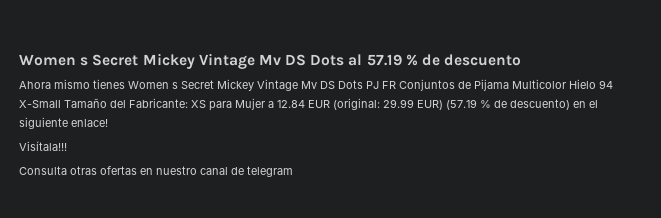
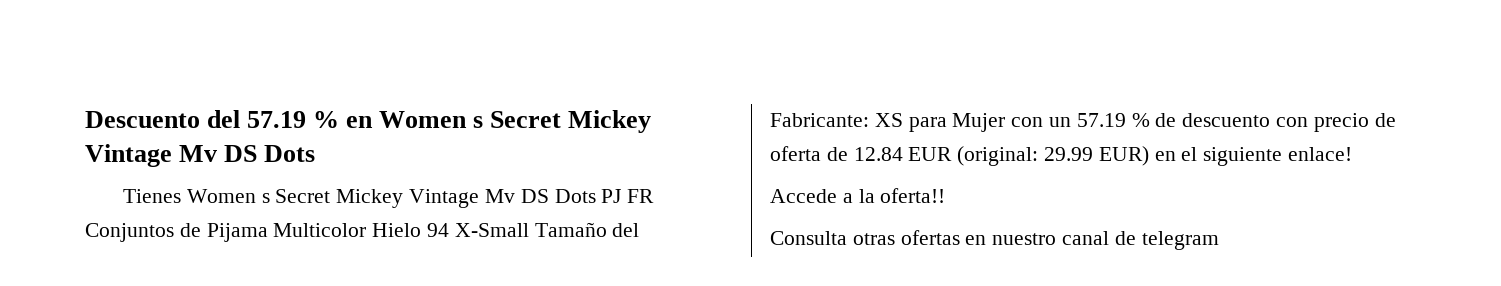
- Women s Secret Mickey Vintage Mv DS Dots al 57.19 % de descuento
- Ahora mismo tienes Women s Secret Mickey Vintage Mv DS Dots PJ FR Conjuntos de Pijama Multicolor Hielo 94 X-Small Tamaño del Fabricante: XS para Mujer a 12.84 EUR (original: 29.99 EUR) (57.19 % de descuento) en el siguiente enlace!
+ Descuento del 57.19 % en Women s Secret Mickey Vintage Mv DS Dots
+ Tienes Women s Secret Mickey Vintage Mv DS Dots PJ FR Conjuntos de Pijama Multicolor Hielo 94 X-Small Tamaño del Fabricante: XS para Mujer con un 57.19 % de descuento con precio de oferta de 12.84 EUR (original: 29.99 EUR) en el siguiente enlace!
- Visítala!!!
+ Accede a la oferta!!

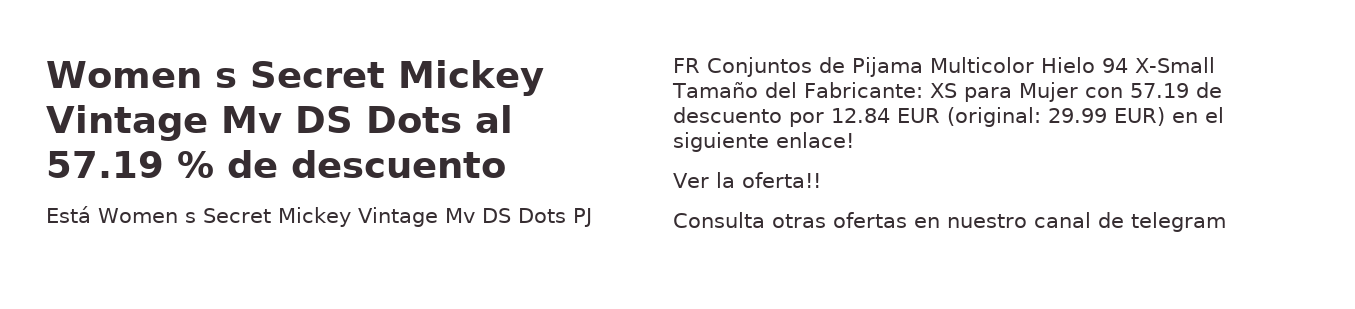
- Descuento del 57.19 % en Women s Secret Mickey Vintage Mv DS Dots
- Tienes Women s Secret Mickey Vintage Mv DS Dots PJ FR Conjuntos de Pijama Multicolor Hielo 94 X-Small Tamaño del Fabricante: XS para Mujer con un 57.19 % de descuento con precio de oferta de 12.84 EUR (original: 29.99 EUR) en el siguiente enlace!
+ Women s Secret Mickey Vintage Mv DS Dots al 57.19 % de descuento
+ Está Women s Secret Mickey Vintage Mv DS Dots PJ FR Conjuntos de Pijama Multicolor Hielo 94 X-Small Tamaño del Fabricante: XS para Mujer con 57.19 de descuento por 12.84 EUR (original: 29.99 EUR) en el siguiente enlace!
- Accede a la oferta!!
+ Ver la oferta!!

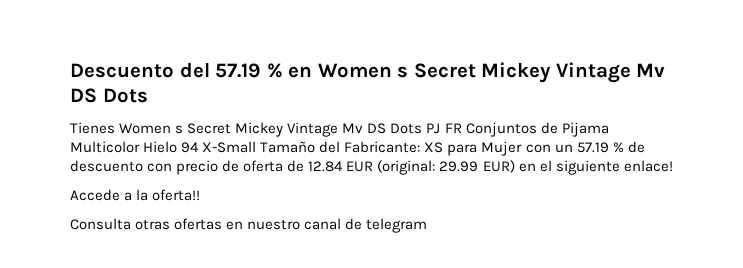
- Women s Secret Mickey Vintage Mv DS Dots al 57.19 % de descuento
- Está Women s Secret Mickey Vintage Mv DS Dots PJ FR Conjuntos de Pijama Multicolor Hielo 94 X-Small Tamaño del Fabricante: XS para Mujer con 57.19 de descuento por 12.84 EUR (original: 29.99 EUR) en el siguiente enlace!
+ Descuento del 57.19 % en Women s Secret Mickey Vintage Mv DS Dots
+ Tienes Women s Secret Mickey Vintage Mv DS Dots PJ FR Conjuntos de Pijama Multicolor Hielo 94 X-Small Tamaño del Fabricante: XS para Mujer con un 57.19 % de descuento con precio de oferta de 12.84 EUR (original: 29.99 EUR) en el siguiente enlace!
- Ver la oferta!!
+ Accede a la oferta!!

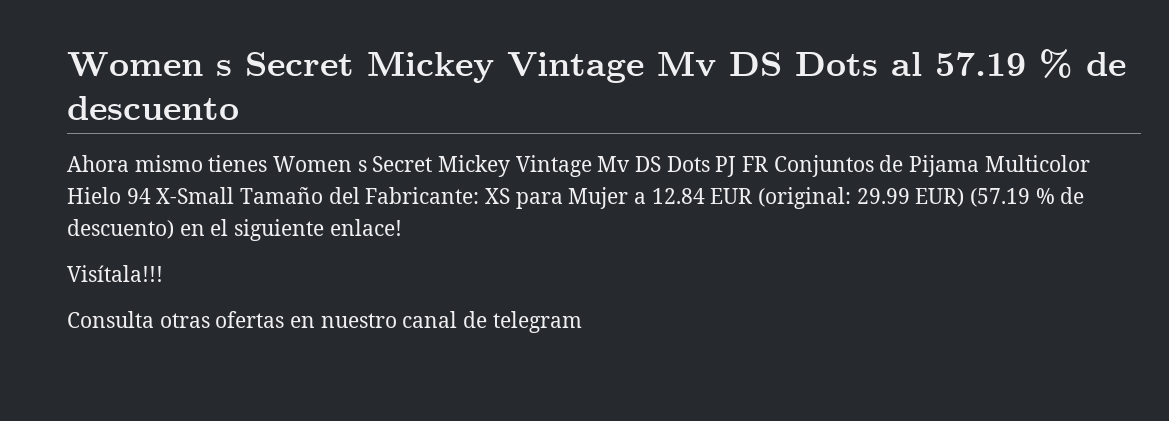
- Descuento del 57.19 % en Women s Secret Mickey Vintage Mv DS Dots
- Tienes Women s Secret Mickey Vintage Mv DS Dots PJ FR Conjuntos de Pijama Multicolor Hielo 94 X-Small Tamaño del Fabricante: XS para Mujer con un 57.19 % de descuento con precio de oferta de 12.84 EUR (original: 29.99 EUR) en el siguiente enlace!
+ Women s Secret Mickey Vintage Mv DS Dots al 57.19 % de descuento
+ Ahora mismo tienes Women s Secret Mickey Vintage Mv DS Dots PJ FR Conjuntos de Pijama Multicolor Hielo 94 X-Small Tamaño del Fabricante: XS para Mujer a 12.84 EUR (original: 29.99 EUR) (57.19 % de descuento) en el siguiente enlace!
- Accede a la oferta!!
+ Visítala!!!

